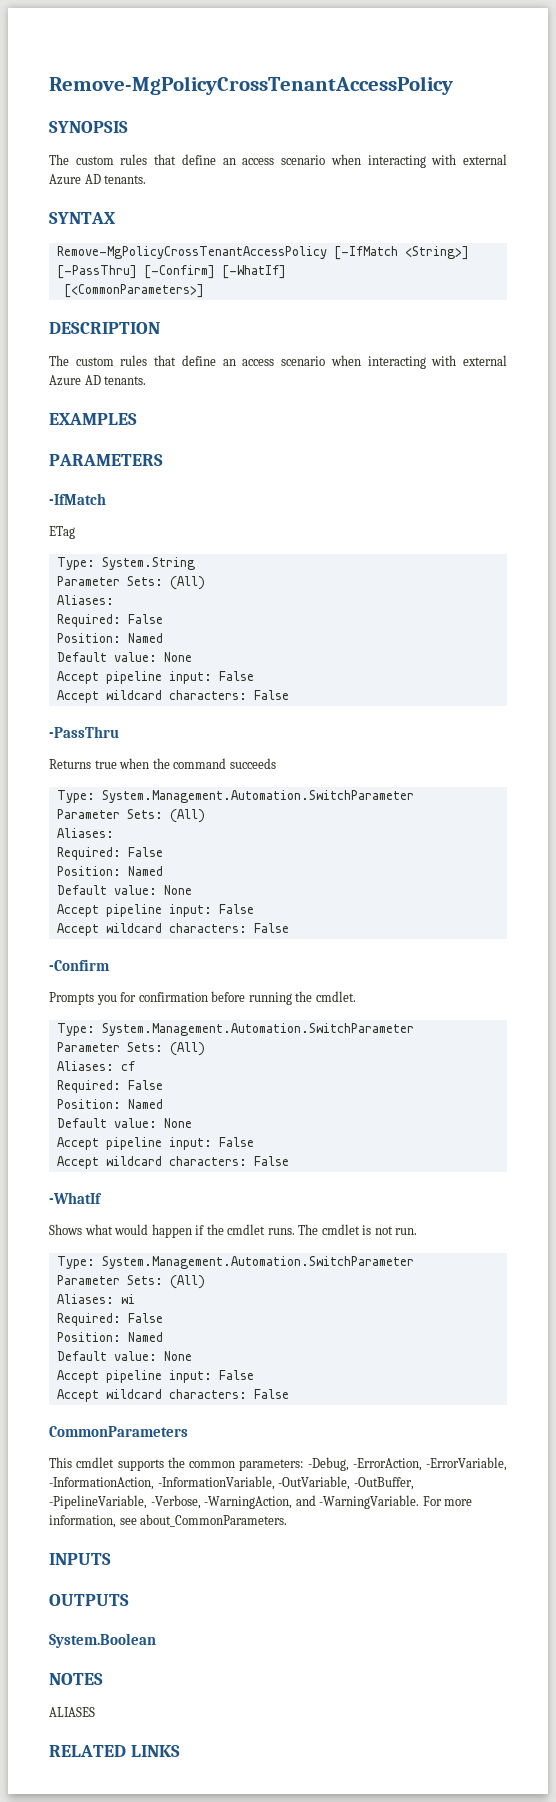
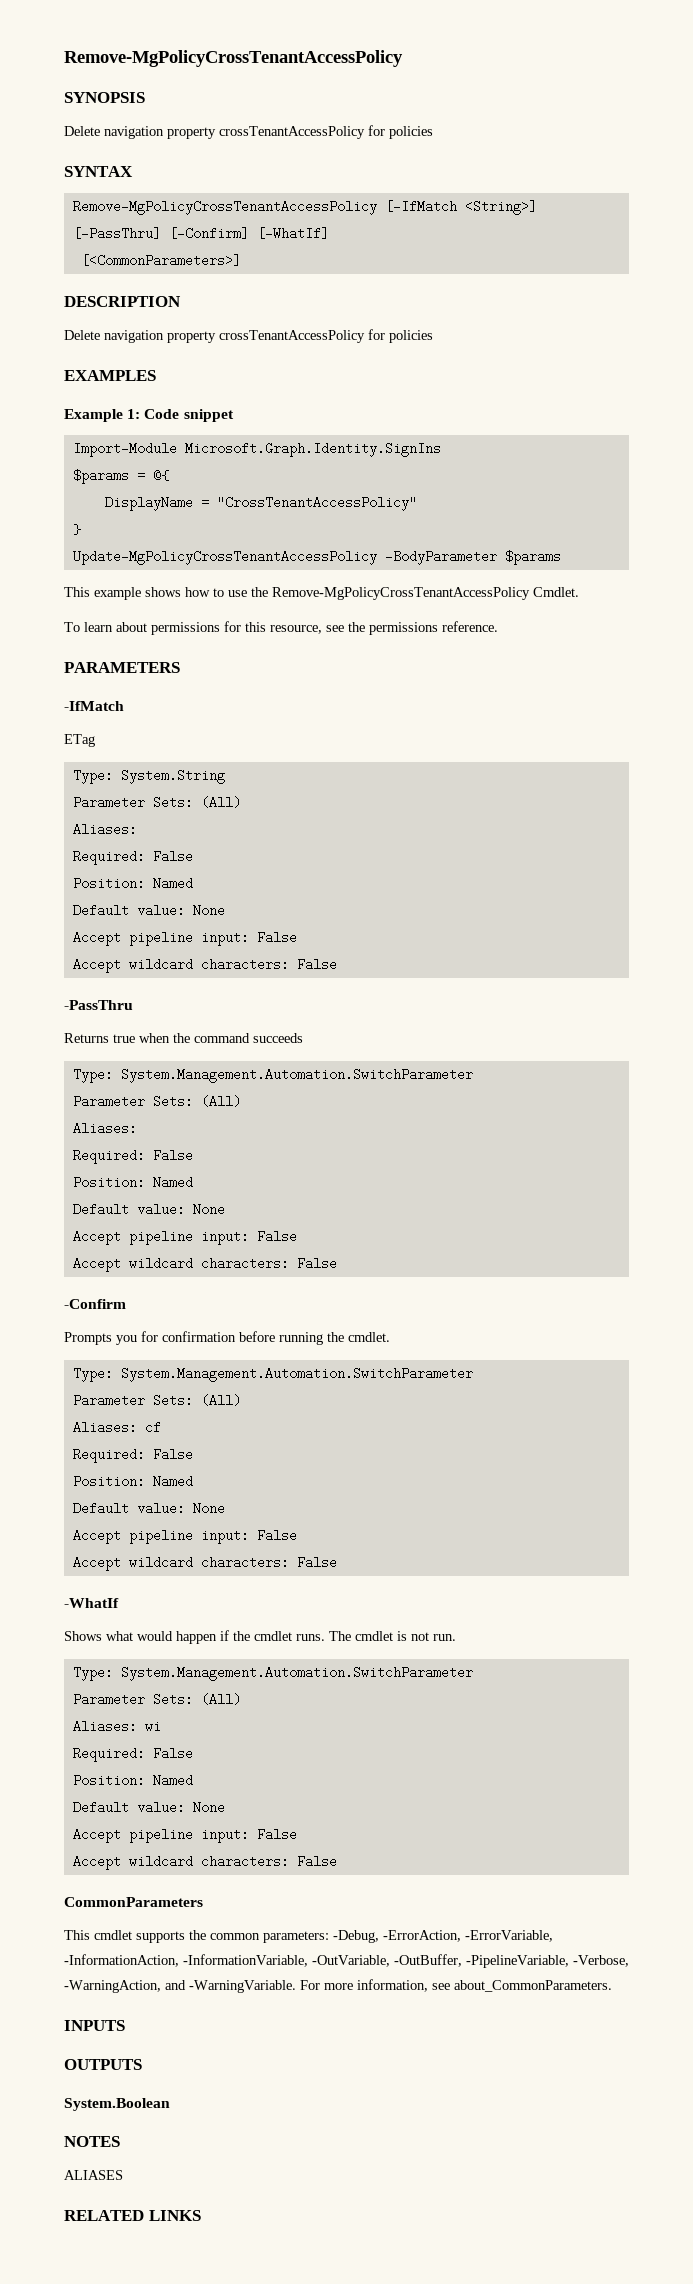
  SYNOPSIS
- The custom rules that define an access scenario when interacting with external Azure AD tenants.
+ Delete navigation property crossTenantAccessPolicy for policies
  DESCRIPTION
- The custom rules that define an access scenario when interacting with external Azure AD tenants.
+ Delete navigation property crossTenantAccessPolicy for policies
  EXAMPLES
+ Example 1: Code snippet
+ Import-Module Microsoft.Graph.Identity.SignIns
+ $params = @{
+ DisplayName = "CrossTenantAccessPolicy"
+ }
+ Update-MgPolicyCrossTenantAccessPolicy -BodyParameter $params
+ This example shows how to use the Remove-MgPolicyCrossTenantAccessPolicy Cmdlet.
+ To learn about permissions for this resource, see the permissions reference.

